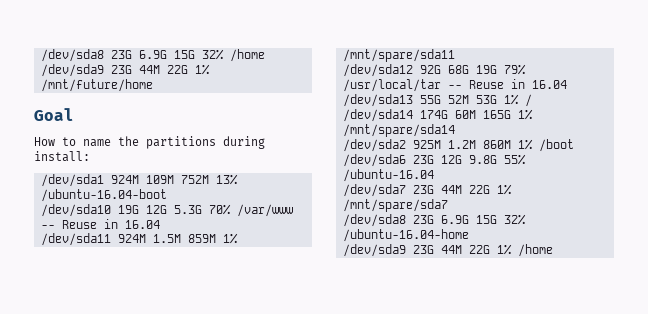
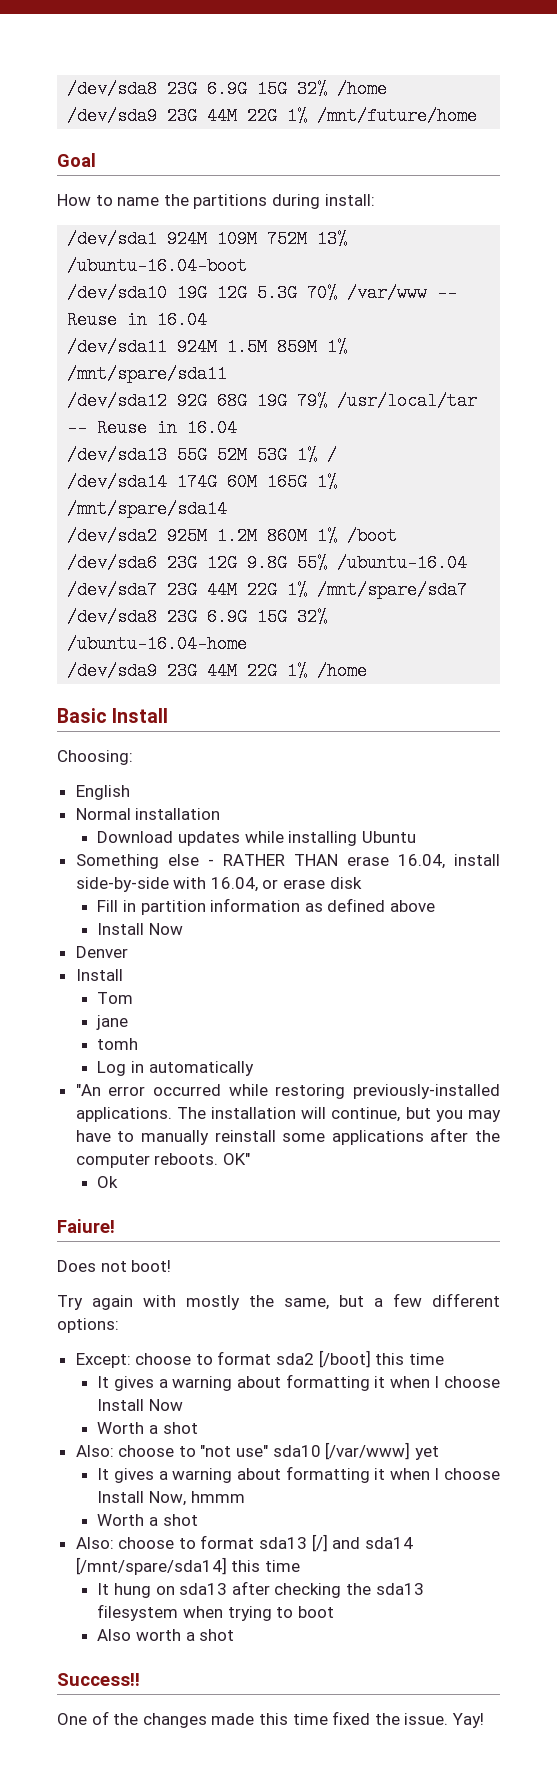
+ Basic Install
+ Choosing:
+ English
+ Normal installation
+ Download updates while installing Ubuntu
+ Something else - RATHER THAN erase 16.04, install side-by-side with 16.04, or erase disk
+ Fill in partition information as defined above
+ Install Now
+ Denver
+ Install
+ Tom
+ jane
+ tomh
+ Log in automatically
+ "An error occurred while restoring previously-installed applications. The installation will continue, but you may have to manually reinstall some applications after the computer reboots. OK"
+ Ok
+ Faiure!
+ Does not boot!
+ Try again with mostly the same, but a few different options:
+ Except: choose to format sda2 [/boot] this time
+ It gives a warning about formatting it when I choose Install Now
+ Worth a shot
+ Also: choose to "not use" sda10 [/var/www] yet
+ It gives a warning about formatting it when I choose Install Now, hmmm
+ Worth a shot
+ Also: choose to format sda13 [/] and sda14 [/mnt/spare/sda14] this time
+ It hung on sda13 after checking the sda13 filesystem when trying to boot
+ Also worth a shot
+ Success!!
+ One of the changes made this time fixed the issue. Yay!

